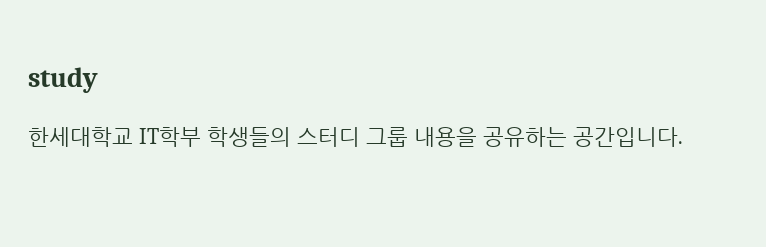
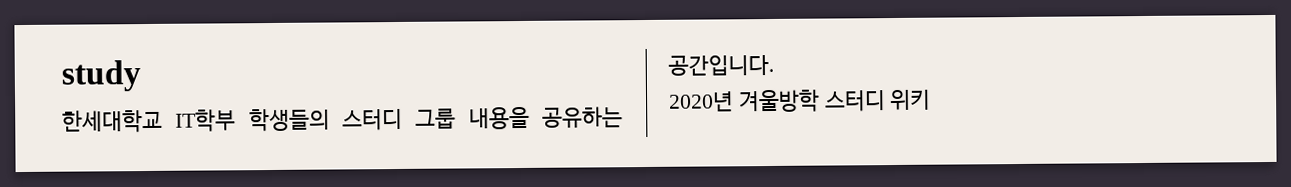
+ 2020년 겨울방학 스터디 위키

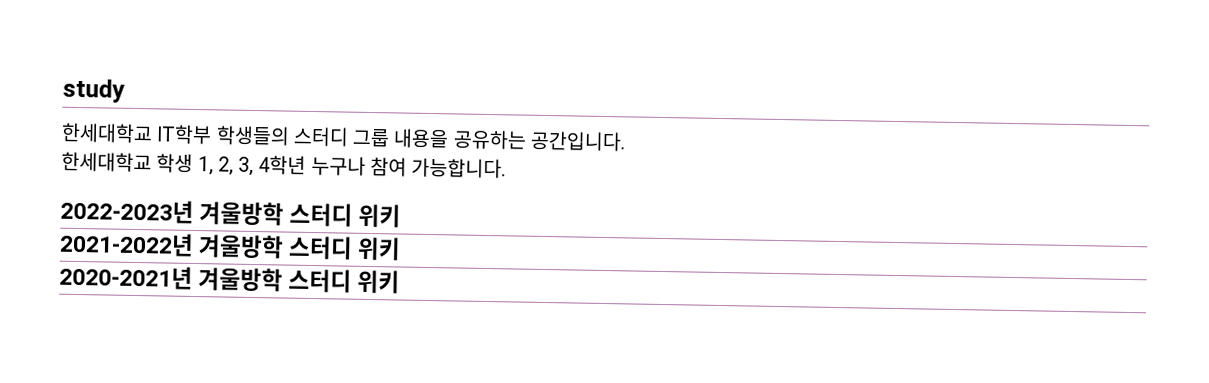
- 2020년 겨울방학 스터디 위키
+ 한세대학교 학생 1, 2, 3, 4학년 누구나 참여 가능합니다.
+ 2022-2023년 겨울방학 스터디 위키
+ 2021-2022년 겨울방학 스터디 위키
+ 2020-2021년 겨울방학 스터디 위키

